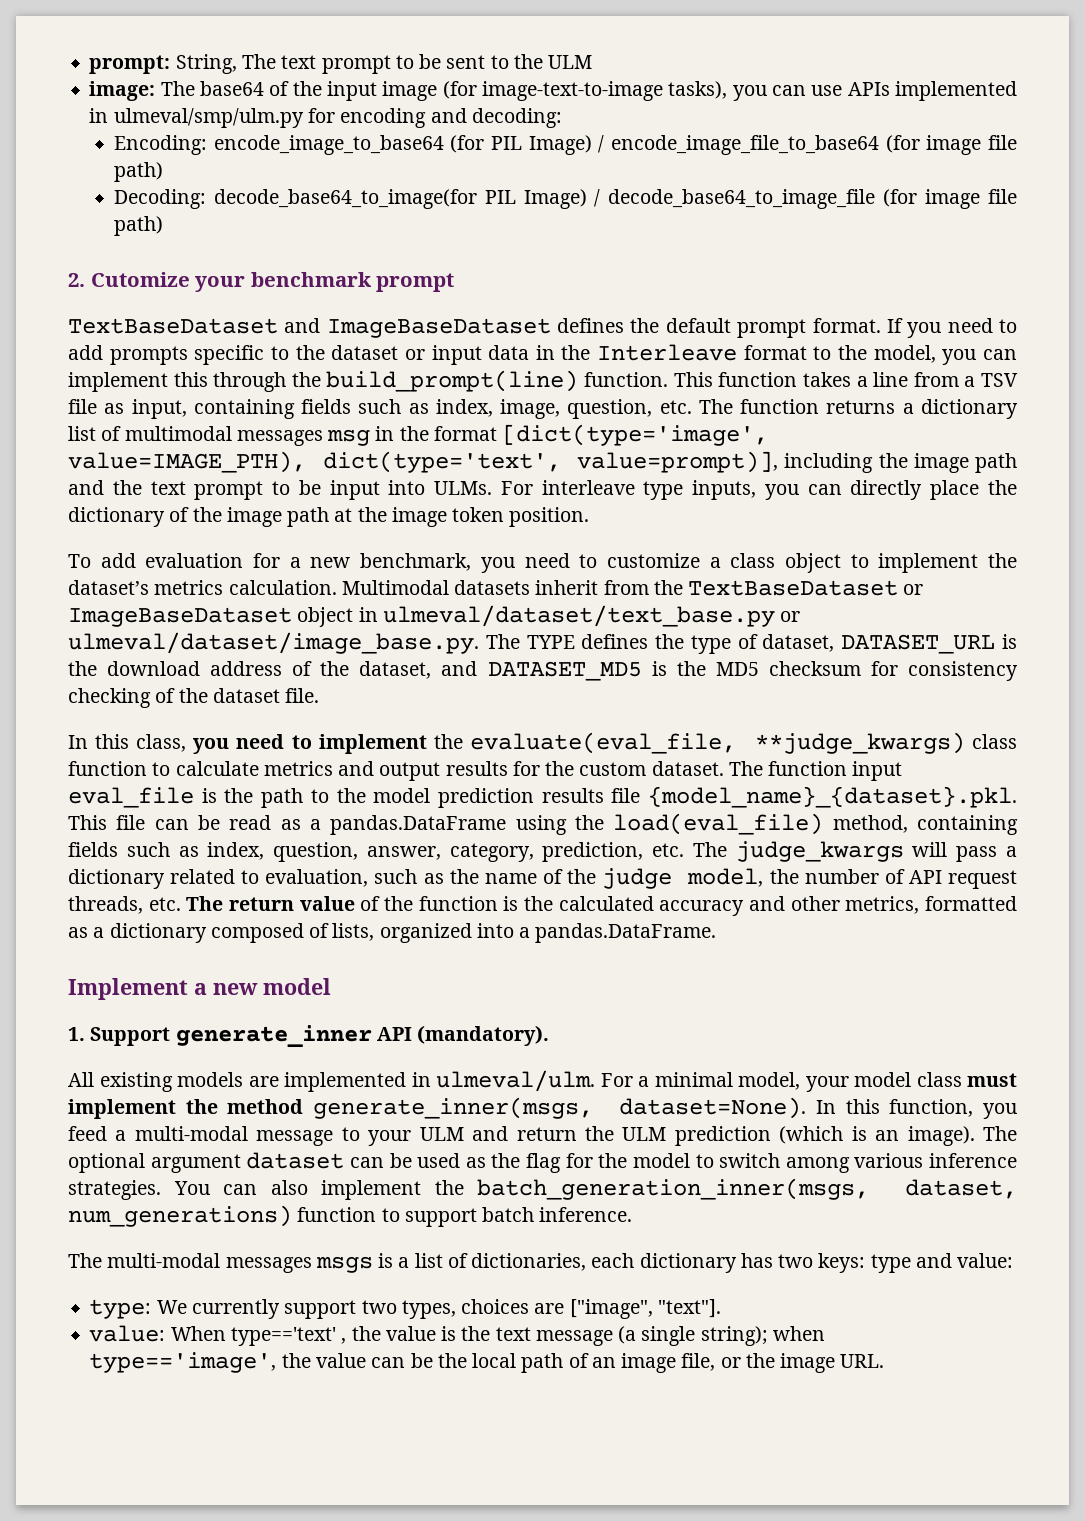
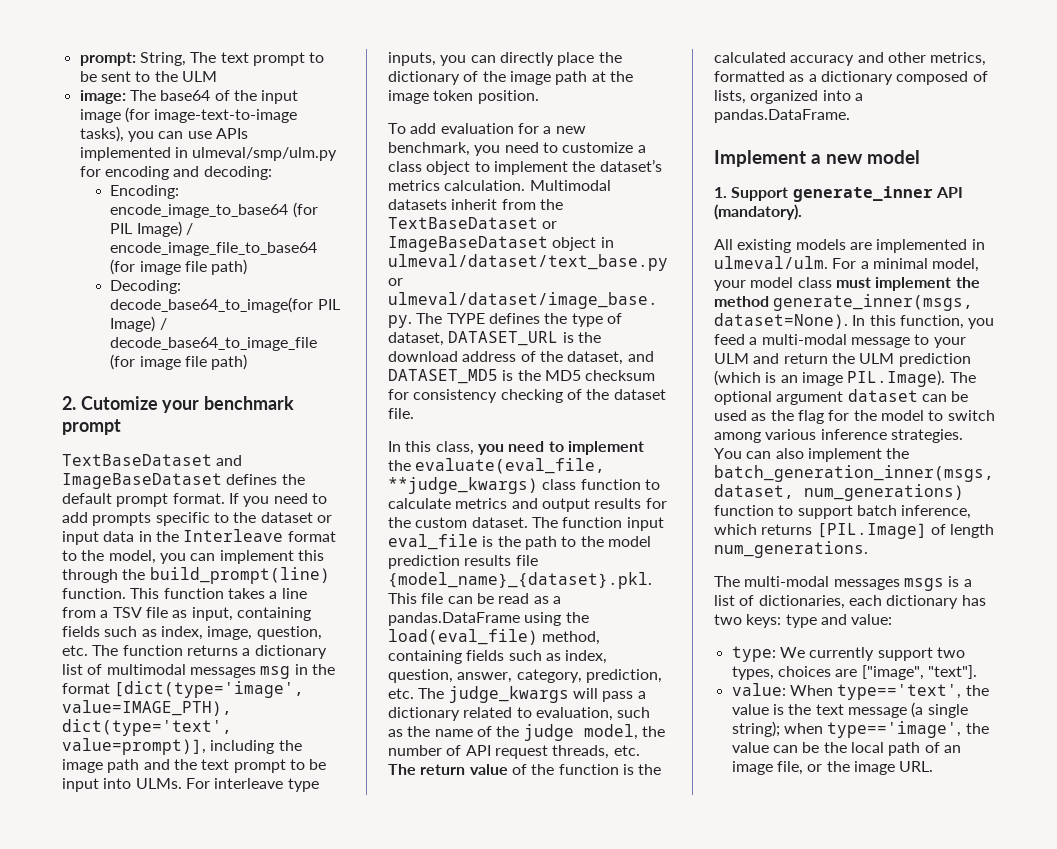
- In this function, you feed a multi-modal message to your ULM and return the ULM prediction (which is an image). The optional argument dataset can be used as the flag for the model to switch among various inference strategies.
+ In this function, you feed a multi-modal message to your ULM and return the ULM prediction (which is an image PIL.Image). The optional argument dataset can be used as the flag for the model to switch among various inference strategies.
- You can also implement the batch_generation_inner(msgs, dataset, num_generations) function to support batch inference.
+ You can also implement the batch_generation_inner(msgs, dataset, num_generations) function to support batch inference, which returns [PIL.Image] of length num_generations.
- value: When type=='text' , the value is the text message (a single string); when type=='image', the value can be the local path of an image file, or the image URL.
+ value: When type=='text', the value is the text message (a single string); when type=='image', the value can be the local path of an image file, or the image URL.

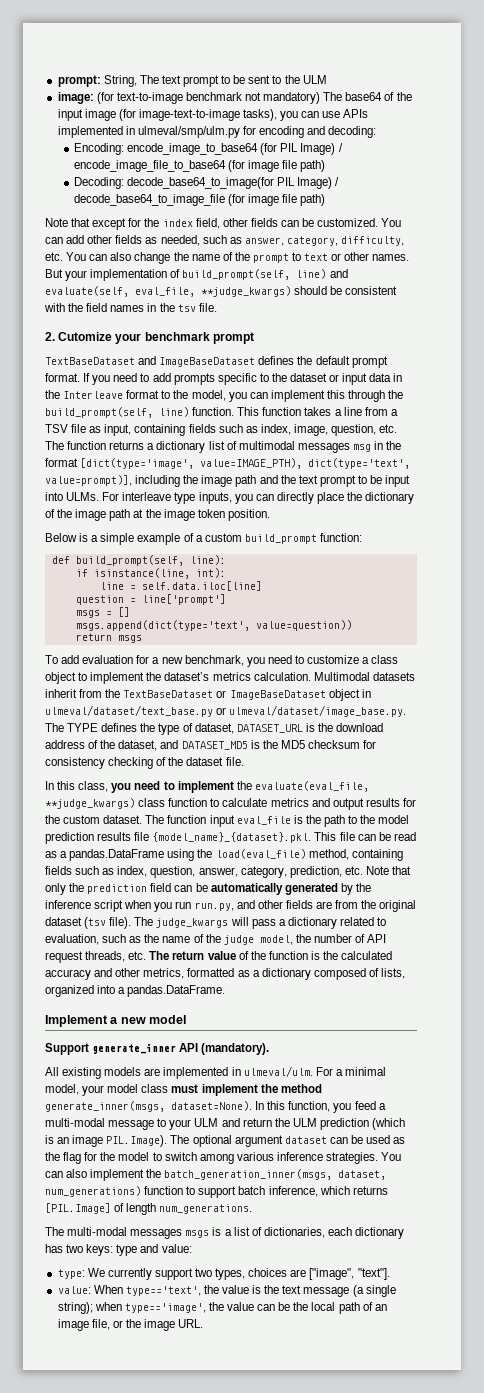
- image: The base64 of the input image (for image-text-to-image tasks), you can use APIs implemented in ulmeval/smp/ulm.py for encoding and decoding:
+ image: (for text-to-image benchmark not mandatory) The base64 of the input image (for image-text-to-image tasks), you can use APIs implemented in ulmeval/smp/ulm.py for encoding and decoding:
+ Note that except for the index field, other fields can be customized. You can add other fields as needed, such as answer, category, difficulty, etc. You can also change the name of the prompt to text or other names. But your implementation of build_prompt(self, line) and evaluate(self, eval_file, **judge_kwargs) should be consistent with the field names in the tsv file.
- If you need to add prompts specific to the dataset or input data in the Interleave format to the model, you can implement this through the build_prompt(line) function.
+ If you need to add prompts specific to the dataset or input data in the Interleave format to the model, you can implement this through the build_prompt(self, line) function.
+ Below is a simple example of a custom build_prompt function:
+ def build_prompt(self, line):
+ if isinstance(line, int):
+ line = self.data.iloc[line]
+ question = line['prompt']
+ msgs = []
+ msgs.append(dict(type='text', value=question))
+ return msgs
- The function input eval_file is the path to the model prediction results file {model_name}_{dataset}.pkl. This file can be read as a pandas.DataFrame using the load(eval_file) method, containing fields such as index, question, answer, category, prediction, etc. The judge_kwargs will pass a dictionary related to evaluation, such as the name of the judge model, the number of API request threads, etc. The return value of the function is the calculated accuracy and other metrics, formatted as a dictionary composed of lists, organized into a pandas.DataFrame.
+ The function input eval_file is the path to the model prediction results file {model_name}_{dataset}.pkl. This file can be read as a pandas.DataFrame using the load(eval_file) method, containing fields such as index, question, answer, category, prediction, etc. Note that only the prediction field can be automatically generated by the inference script when you run run.py, and other fields are from the original dataset (tsv file). The judge_kwargs will pass a dictionary related to evaluation, such as the name of the judge model, the number of API request threads, etc. The return value of the function is the calculated accuracy and other metrics, formatted as a dictionary composed of lists, organized into a pandas.DataFrame.
- 1. Support generate_inner API (mandatory).
+ Support generate_inner API (mandatory).

